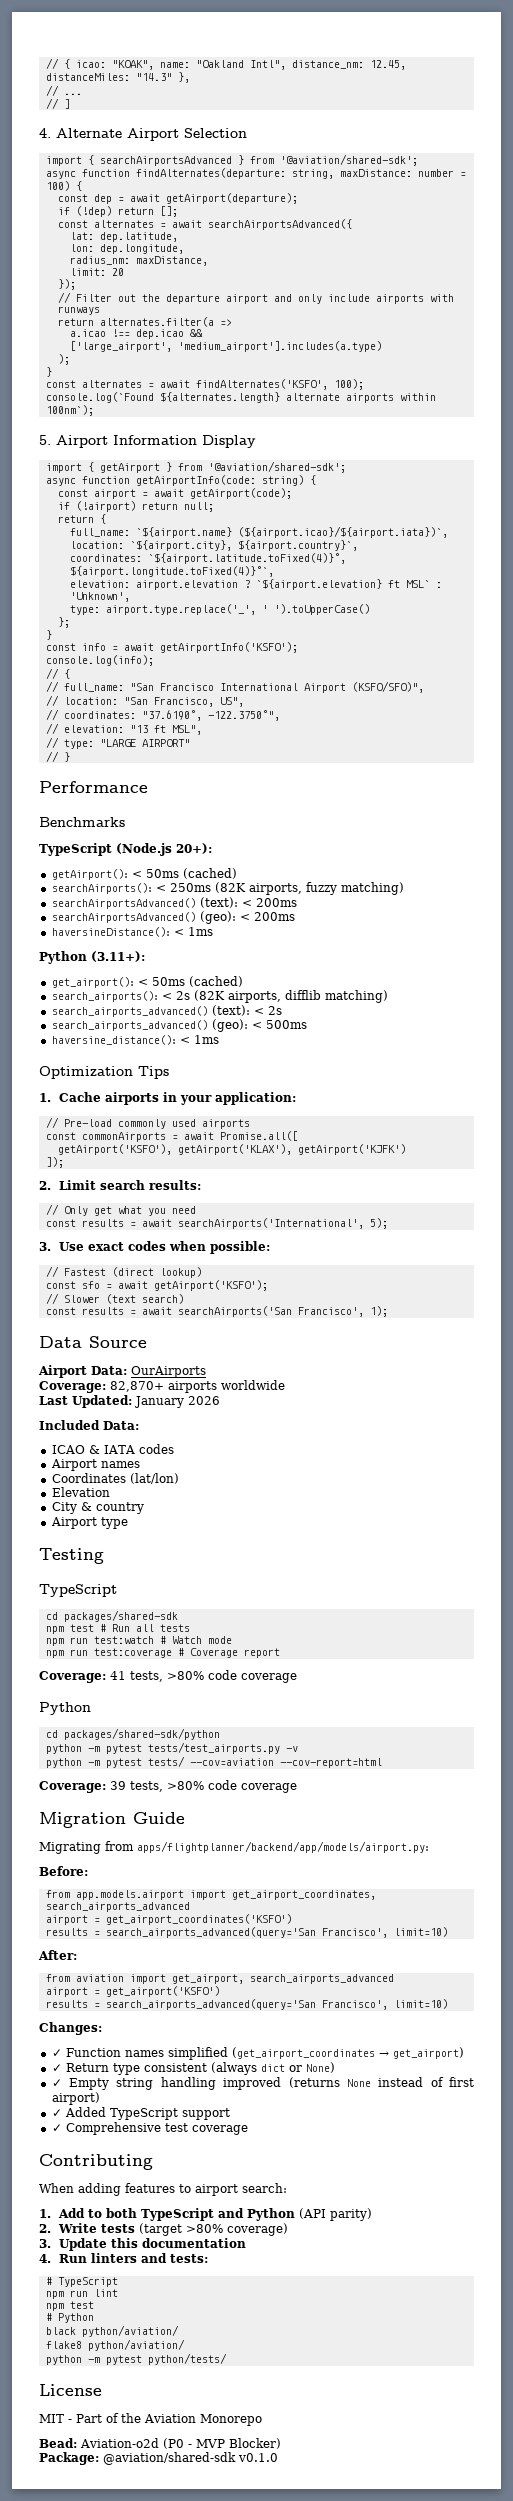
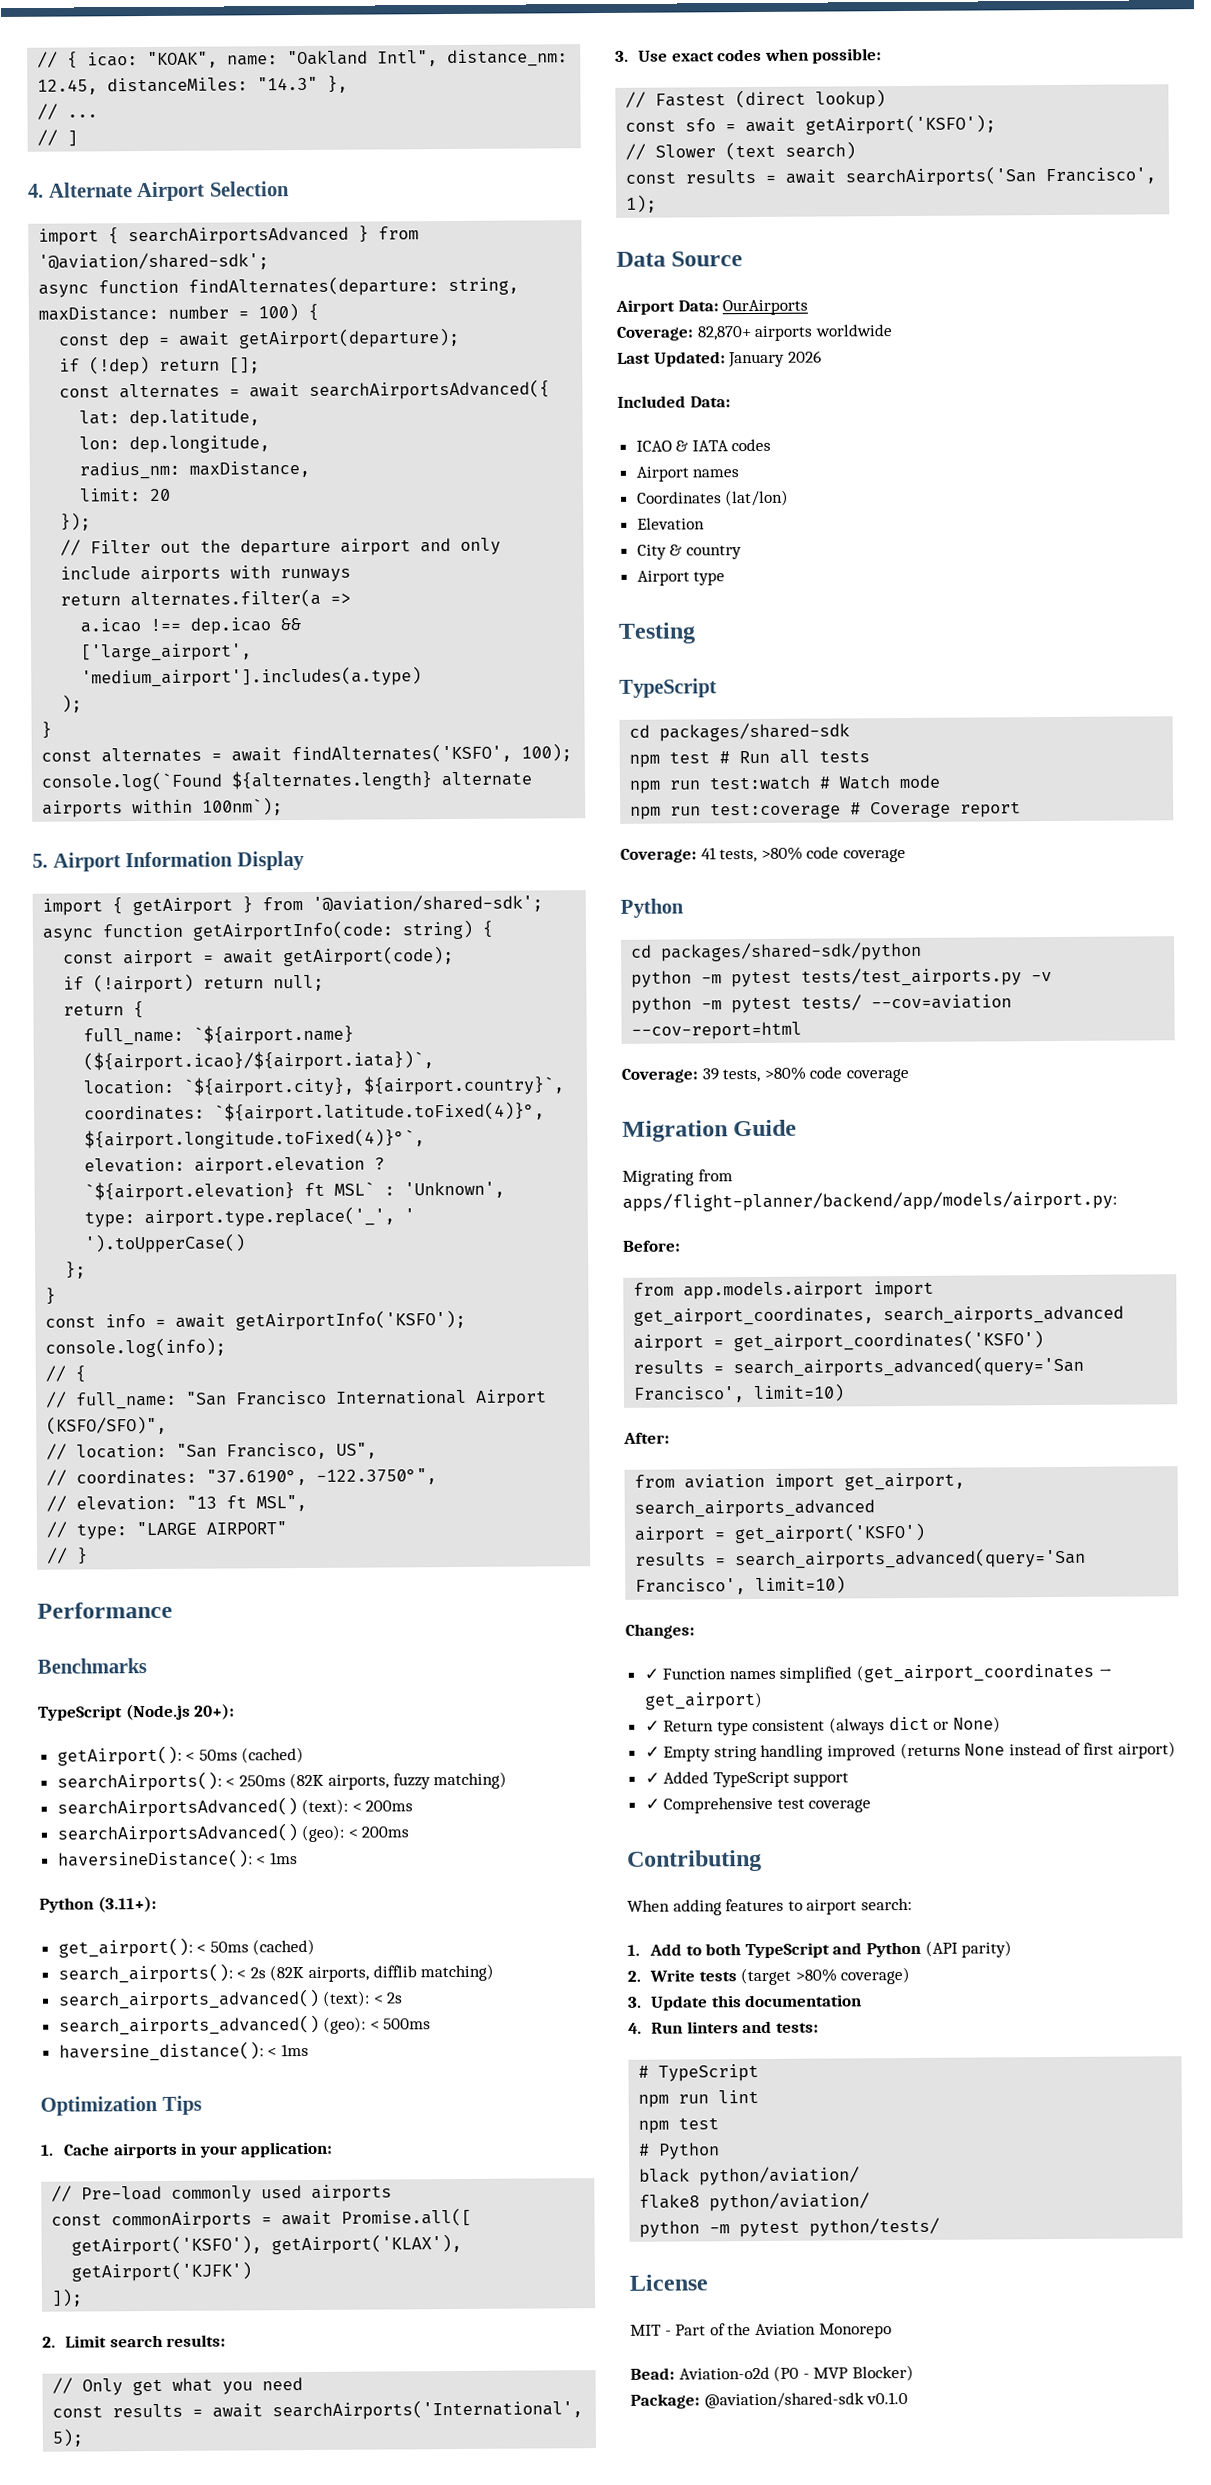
- Migrating from apps/flightplanner/backend/app/models/airport.py:
+ Migrating from apps/flight-planner/backend/app/models/airport.py:

